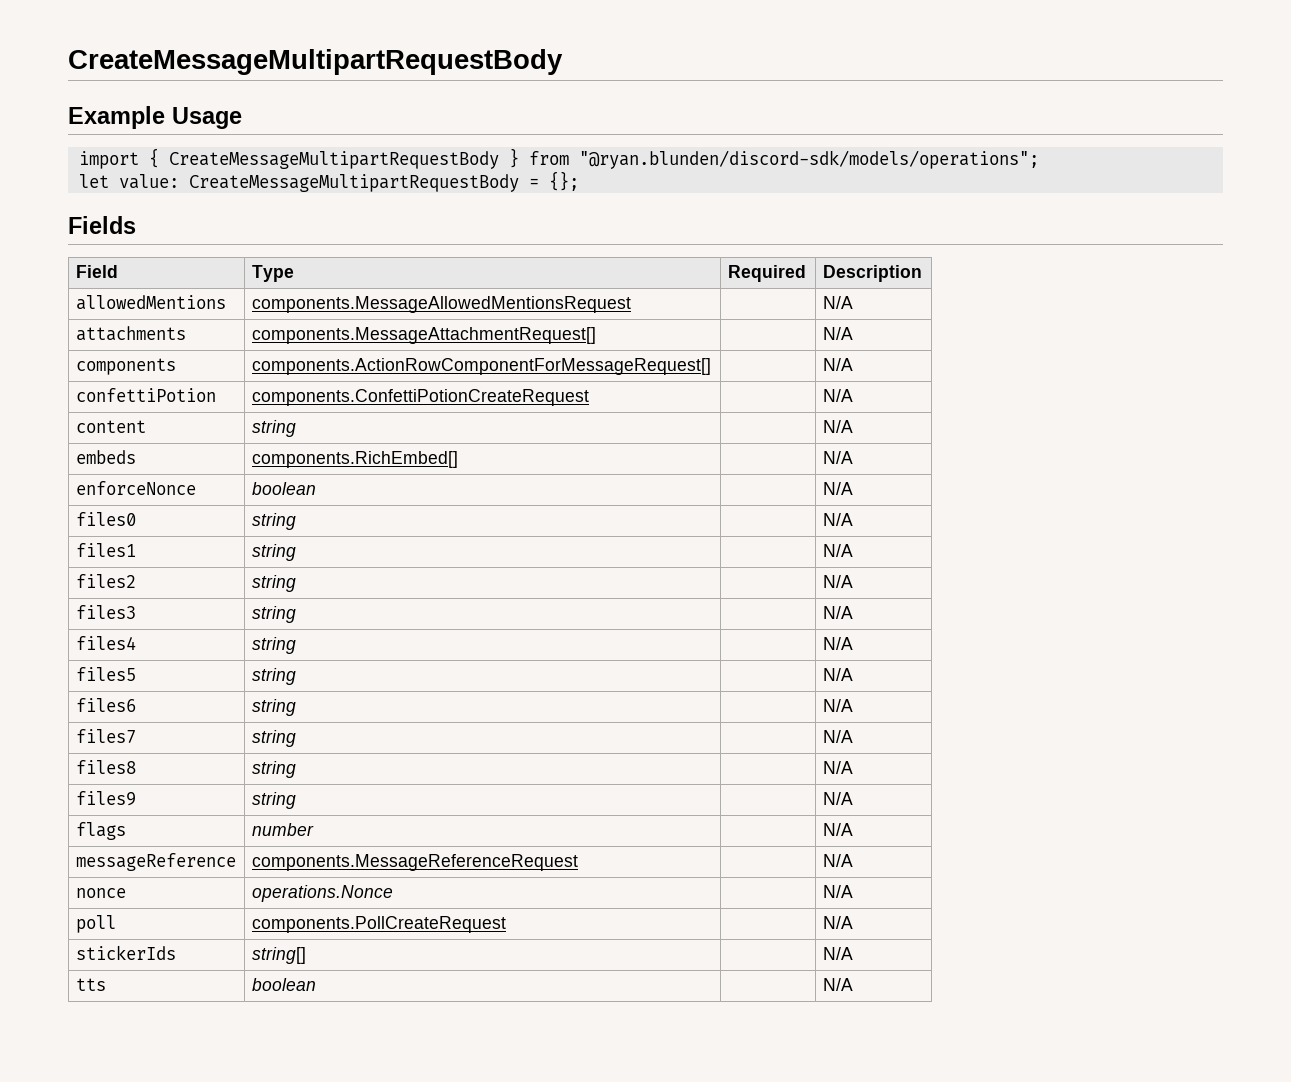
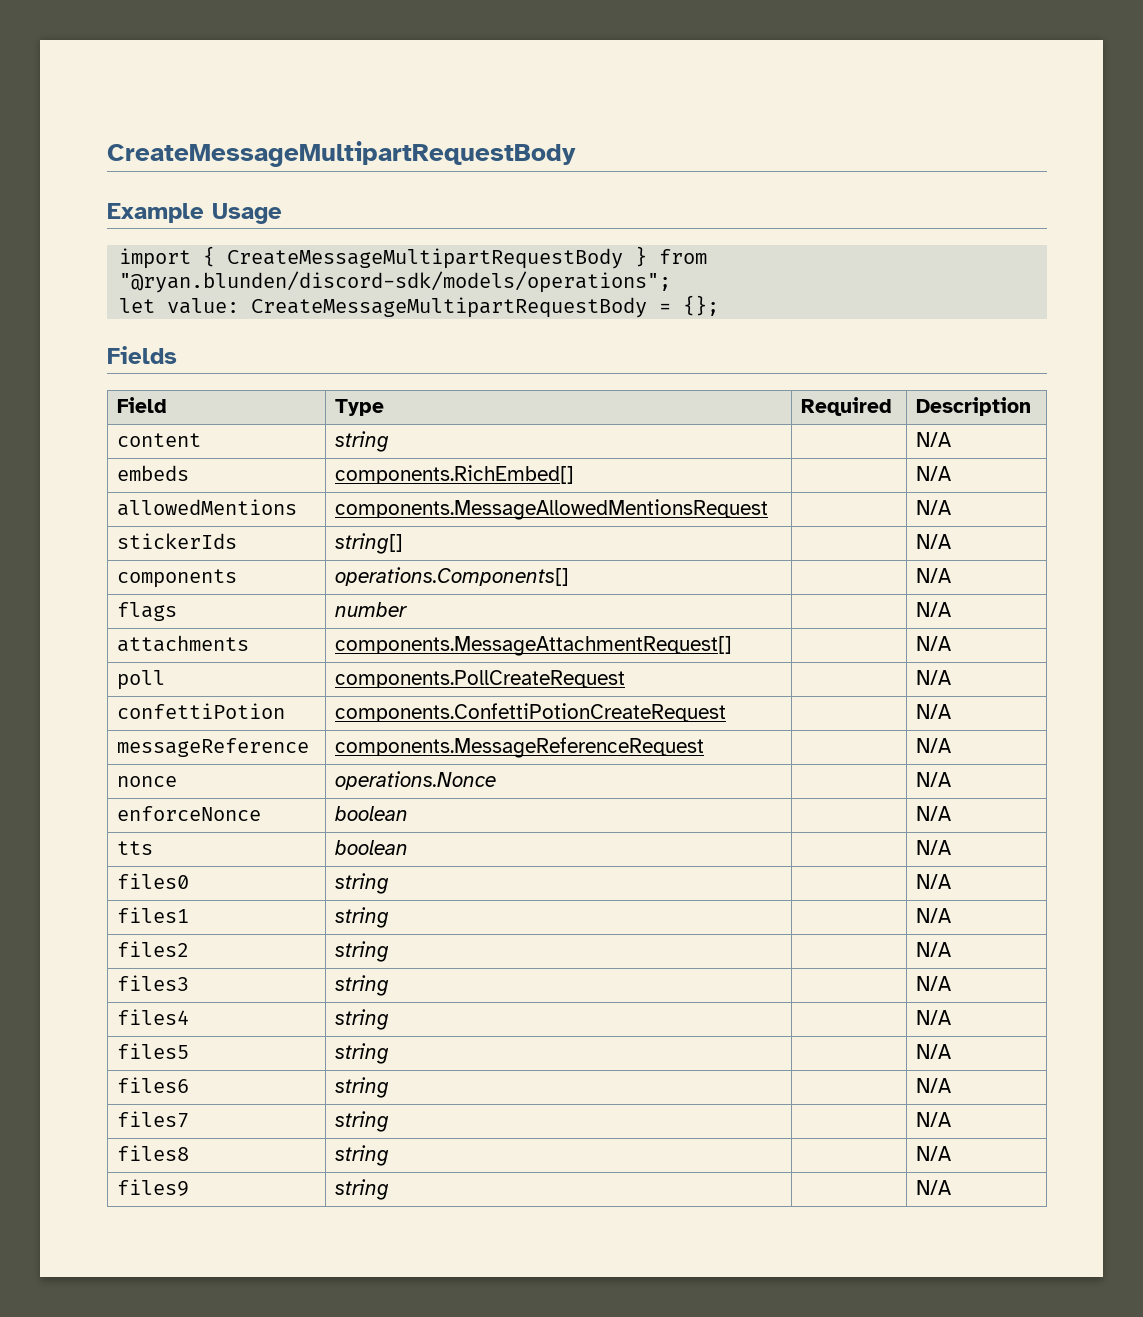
- allowedMentions | components.MessageAllowedMentionsRequest | | N/A
- attachments | components.MessageAttachmentRequest[] | | N/A
- components | components.ActionRowComponentForMessageRequest[] | | N/A
- confettiPotion | components.ConfettiPotionCreateRequest | | N/A
+ allowedMentions | components.MessageAllowedMentionsRequest | | N/A
+ stickerIds | string[] | | N/A
+ components | operations.Components[] | | N/A
+ flags | number | | N/A
+ attachments | components.MessageAttachmentRequest[] | | N/A
+ poll | components.PollCreateRequest | | N/A
+ confettiPotion | components.ConfettiPotionCreateRequest | | N/A
+ messageReference | components.MessageReferenceRequest | | N/A
+ nonce | operations.Nonce | | N/A
+ tts | boolean | | N/A
- flags | number | | N/A
- messageReference | components.MessageReferenceRequest | | N/A
- nonce | operations.Nonce | | N/A
- poll | components.PollCreateRequest | | N/A
- stickerIds | string[] | | N/A
- tts | boolean | | N/A

